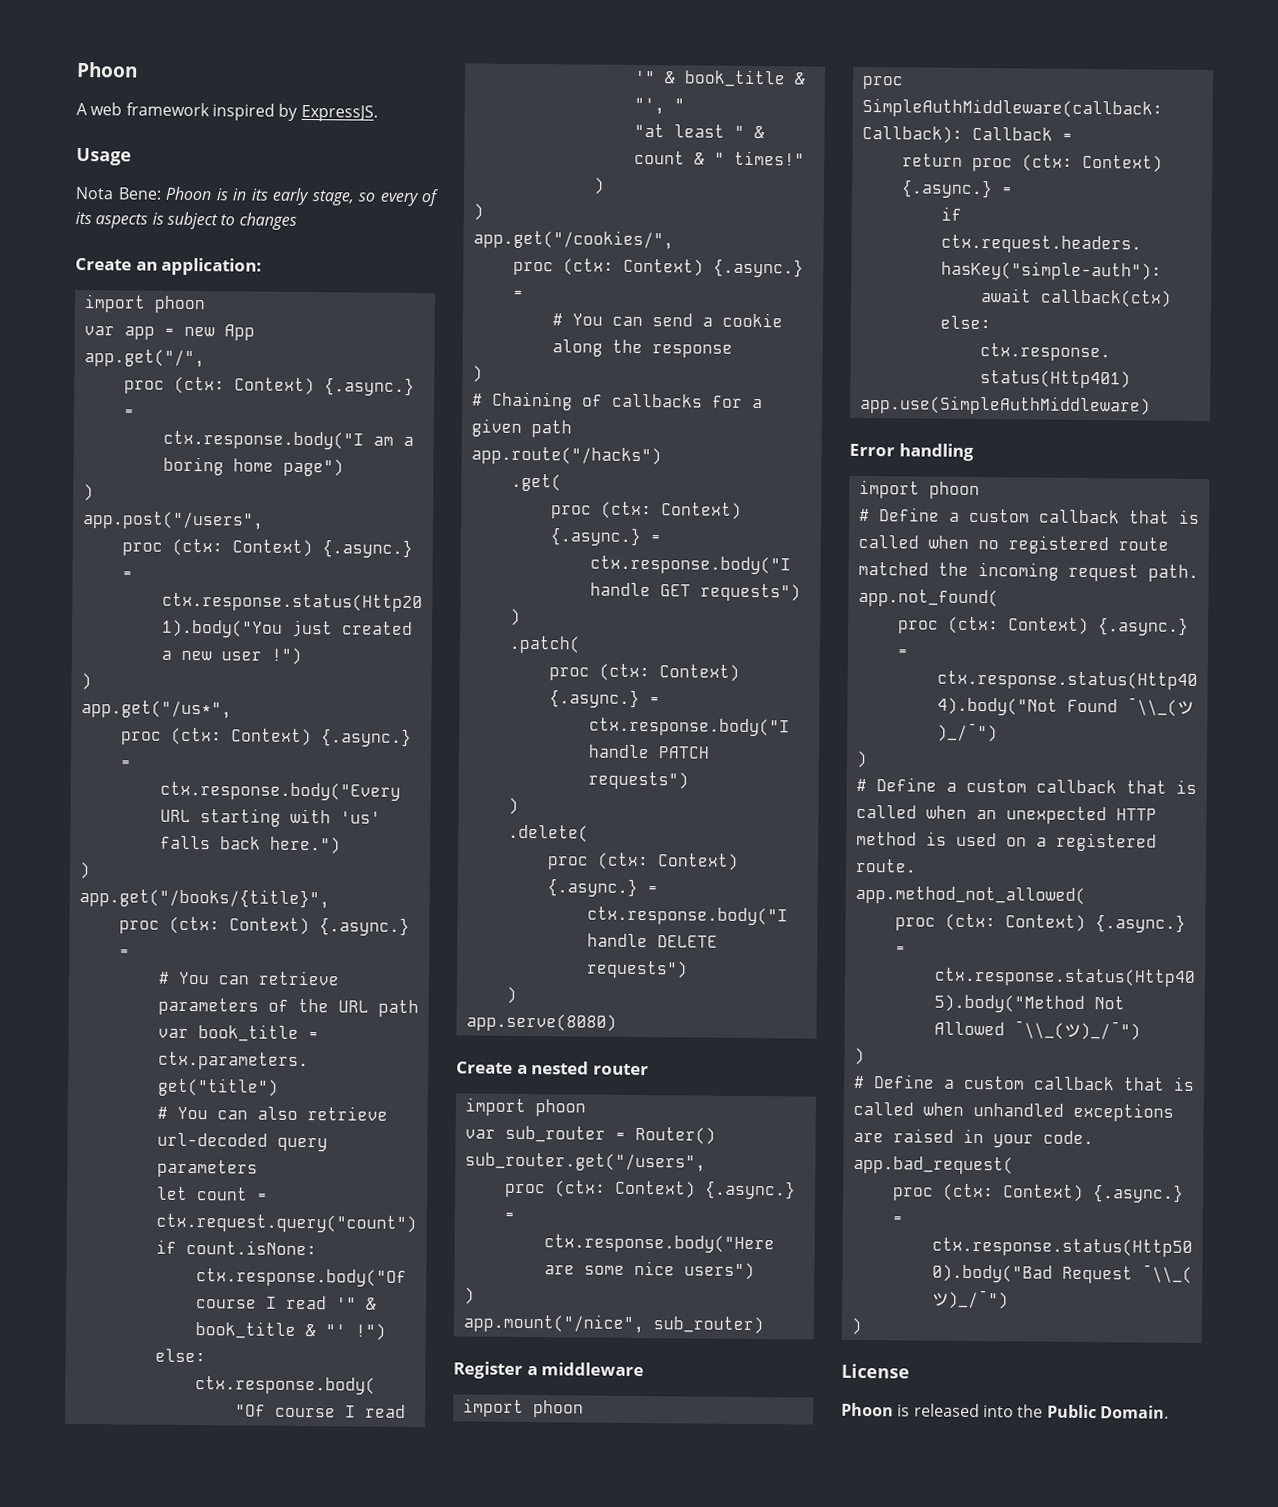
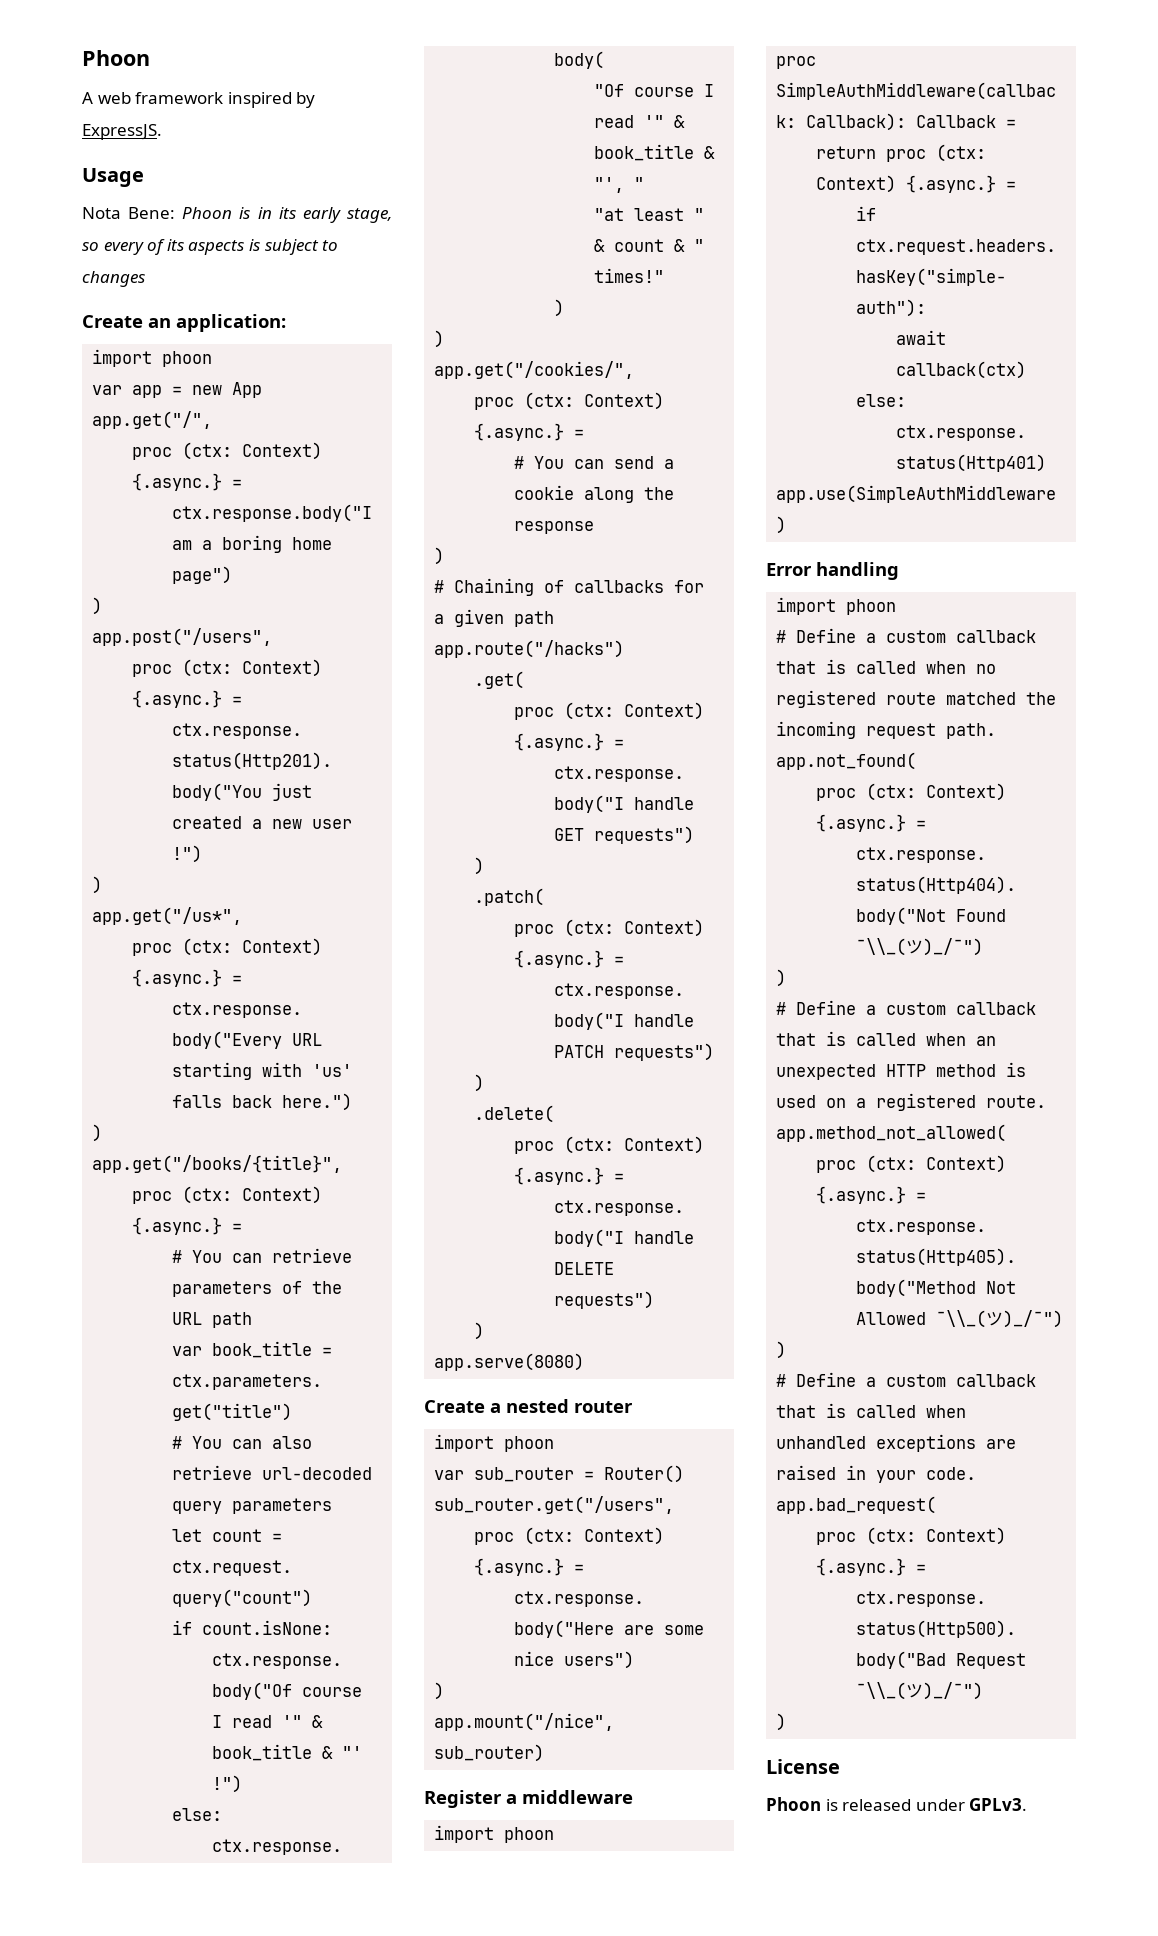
- Phoon is released into the Public Domain.
+ Phoon is released under GPLv3.

